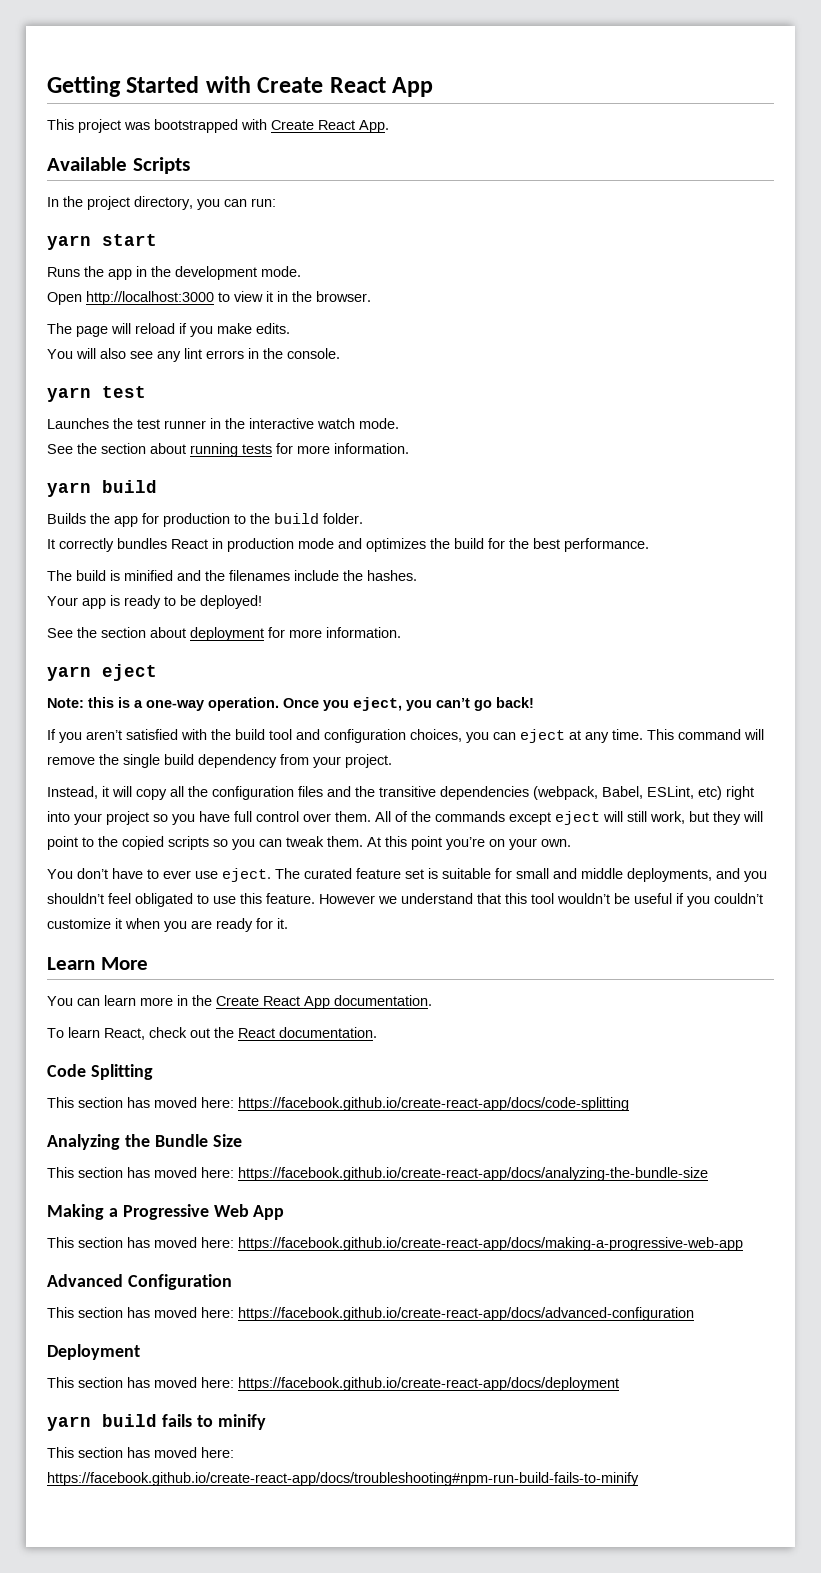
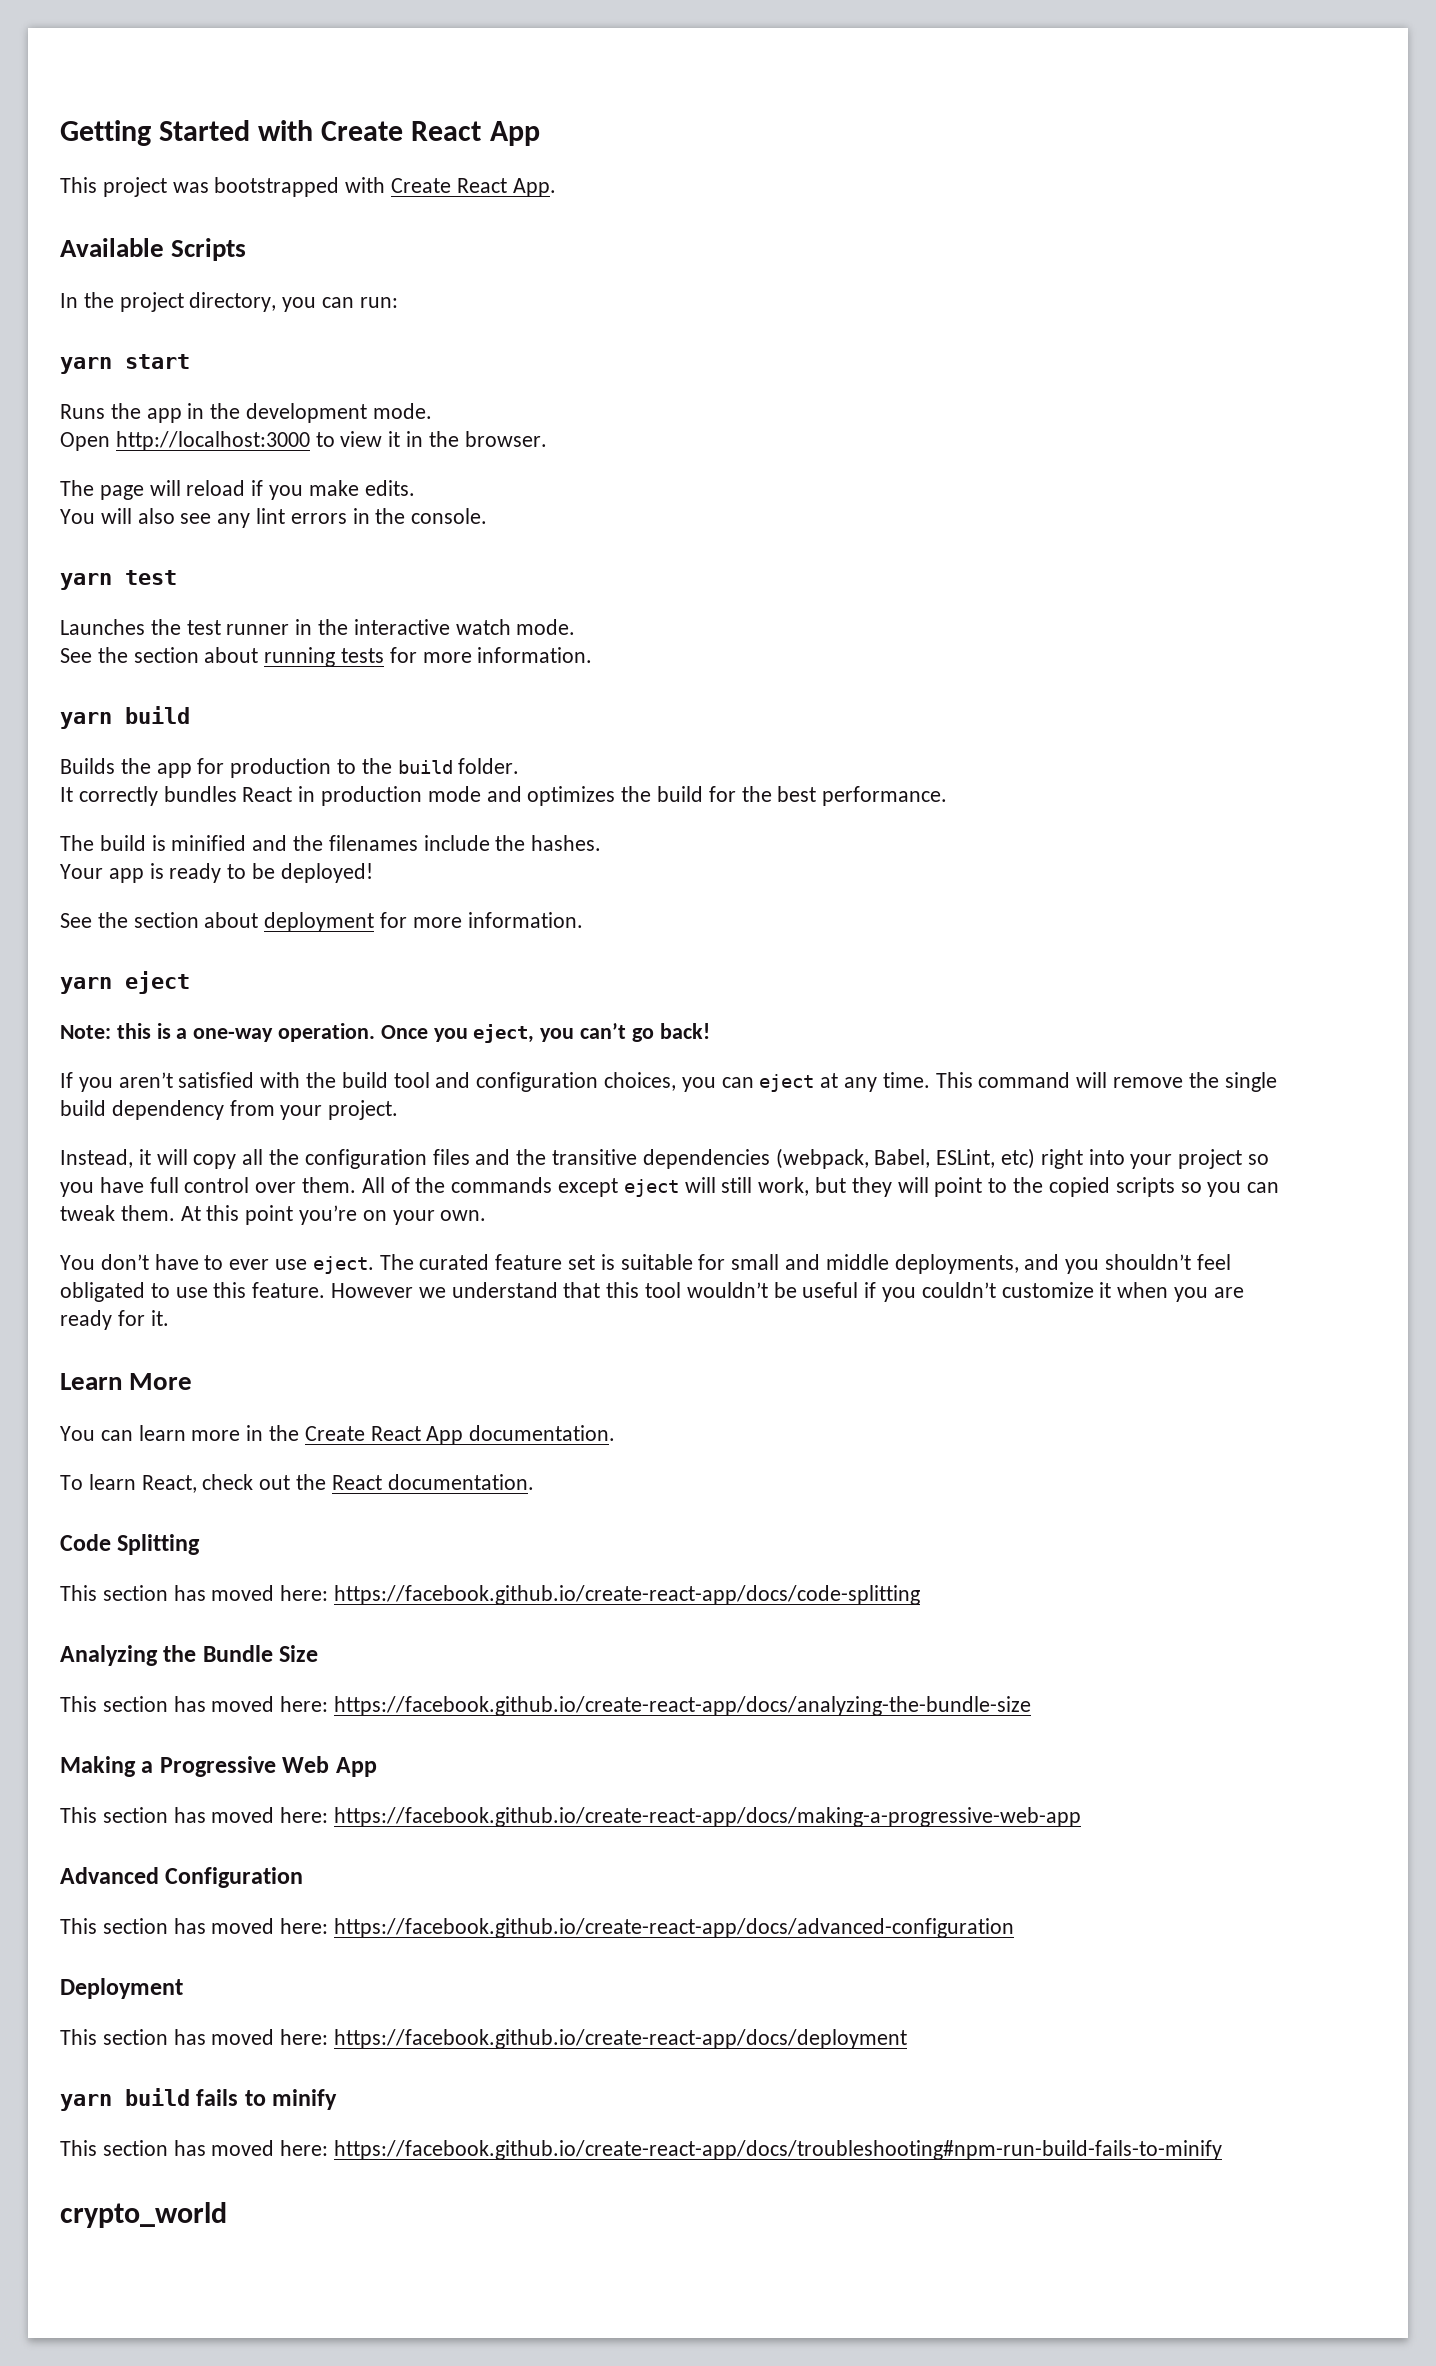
+ crypto_world

